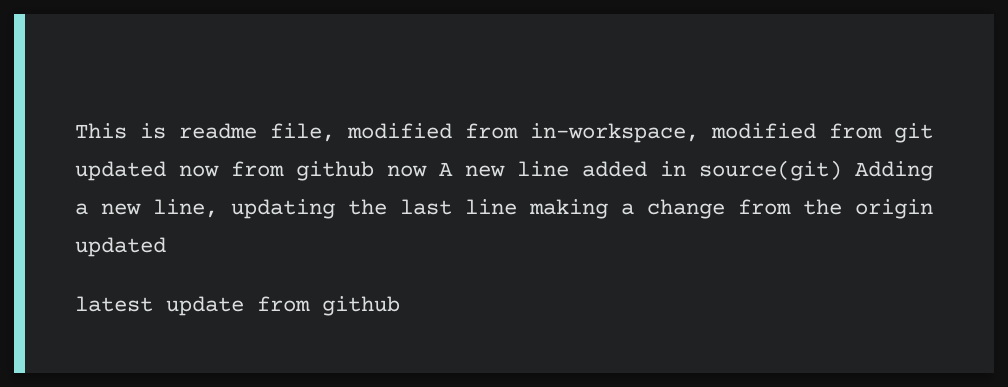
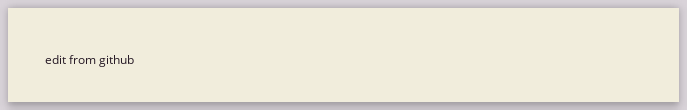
- This is readme file, modified from in-workspace, modified from git updated now from github now A new line added in source(git) Adding a new line, updating the last line making a change from the origin updated
- latest update from github
+ edit from github

